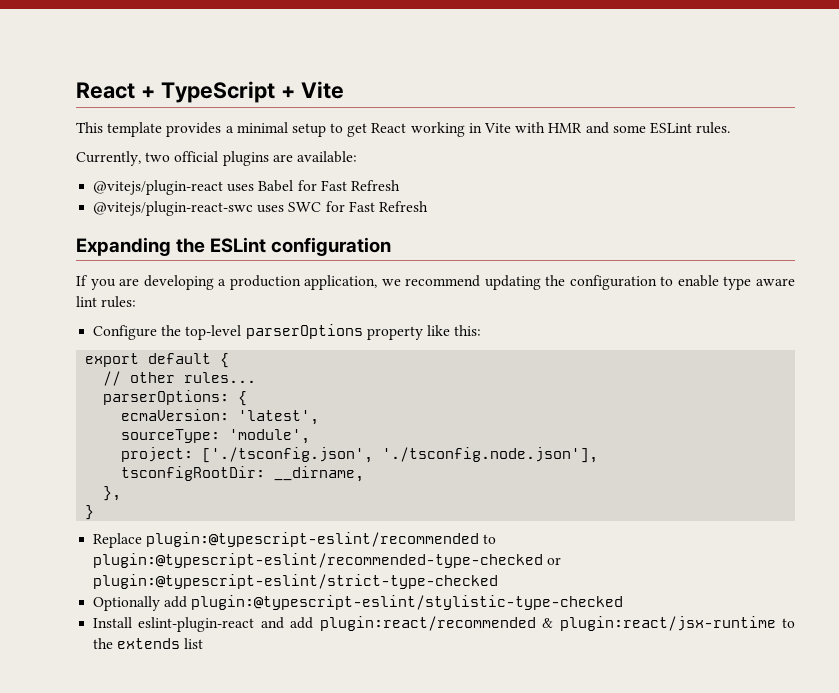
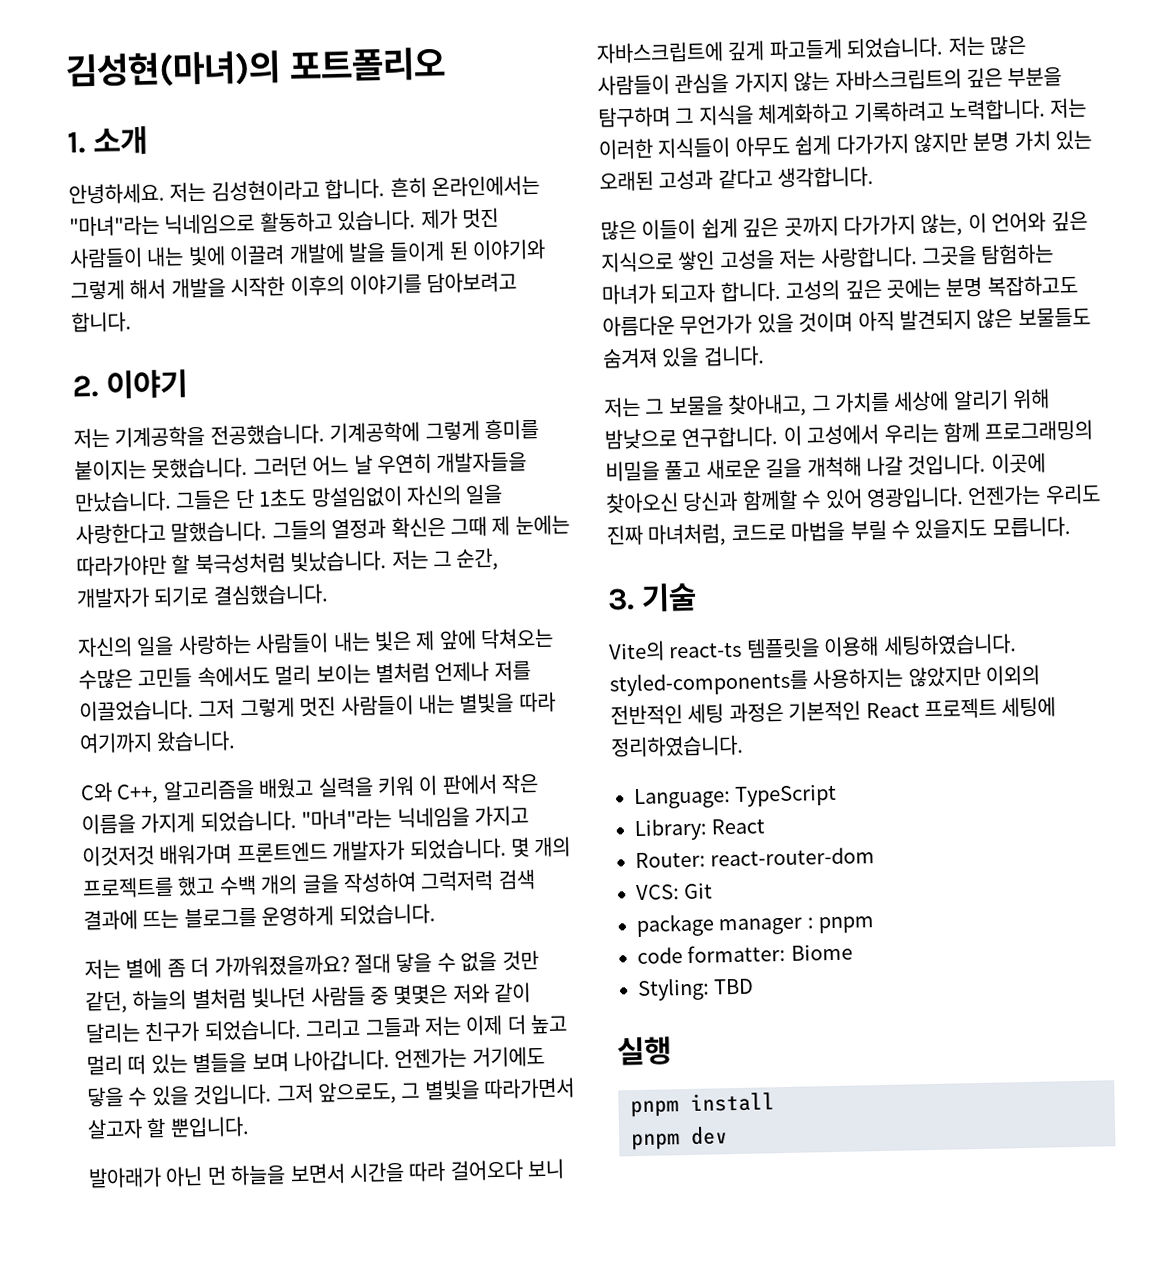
- React + TypeScript + Vite
- This template provides a minimal setup to get React working in Vite with HMR and some ESLint rules.
- Currently, two official plugins are available:
- @vitejs/plugin-react uses Babel for Fast Refresh
- @vitejs/plugin-react-swc uses SWC for Fast Refresh
- Expanding the ESLint configuration
- If you are developing a production application, we recommend updating the configuration to enable type aware lint rules:
- Configure the top-level parserOptions property like this:
- export default {
- // other rules...
- parserOptions: {
- ecmaVersion: 'latest',
- sourceType: 'module',
- project: ['./tsconfig.json', './tsconfig.node.json'],
- tsconfigRootDir: __dirname,
- },
- }
- Replace plugin:@typescript-eslint/recommended to plugin:@typescript-eslint/recommended-type-checked or plugin:@typescript-eslint/strict-type-checked
- Optionally add plugin:@typescript-eslint/stylistic-type-checked
- Install eslint-plugin-react and add plugin:react/recommended & plugin:react/jsx-runtime to the extends list
+ 김성현(마녀)의 포트폴리오
+ 1. 소개
+ 안녕하세요. 저는 김성현이라고 합니다. 흔히 온라인에서는 "마녀"라는 닉네임으로 활동하고 있습니다. 제가 멋진 사람들이 내는 빛에 이끌려 개발에 발을 들이게 된 이야기와 그렇게 해서 개발을 시작한 이후의 이야기를 담아보려고 합니다.
+ 2. 이야기
+ 저는 기계공학을 전공했습니다. 기계공학에 그렇게 흥미를 붙이지는 못했습니다. 그러던 어느 날 우연히 개발자들을 만났습니다. 그들은 단 1초도 망설임없이 자신의 일을 사랑한다고 말했습니다. 그들의 열정과 확신은 그때 제 눈에는 따라가야만 할 북극성처럼 빛났습니다. 저는 그 순간, 개발자가 되기로 결심했습니다.
+ 자신의 일을 사랑하는 사람들이 내는 빛은 제 앞에 닥쳐오는 수많은 고민들 속에서도 멀리 보이는 별처럼 언제나 저를 이끌었습니다. 그저 그렇게 멋진 사람들이 내는 별빛을 따라 여기까지 왔습니다.
+ C와 C++, 알고리즘을 배웠고 실력을 키워 이 판에서 작은 이름을 가지게 되었습니다. "마녀"라는 닉네임을 가지고 이것저것 배워가며 프론트엔드 개발자가 되었습니다. 몇 개의 프로젝트를 했고 수백 개의 글을 작성하여 그럭저럭 검색 결과에 뜨는 블로그를 운영하게 되었습니다.
+ 저는 별에 좀 더 가까워졌을까요? 절대 닿을 수 없을 것만 같던, 하늘의 별처럼 빛나던 사람들 중 몇몇은 저와 같이 달리는 친구가 되었습니다. 그리고 그들과 저는 이제 더 높고 멀리 떠 있는 별들을 보며 나아갑니다. 언젠가는 거기에도 닿을 수 있을 것입니다. 그저 앞으로도, 그 별빛을 따라가면서 살고자 할 뿐입니다.
+ 발아래가 아닌 먼 하늘을 보면서 시간을 따라 걸어오다 보니 자바스크립트에 깊게 파고들게 되었습니다. 저는 많은 사람들이 관심을 가지지 않는 자바스크립트의 깊은 부분을 탐구하며 그 지식을 체계화하고 기록하려고 노력합니다. 저는 이러한 지식들이 아무도 쉽게 다가가지 않지만 분명 가치 있는 오래된 고성과 같다고 생각합니다.
+ 많은 이들이 쉽게 깊은 곳까지 다가가지 않는, 이 언어와 깊은 지식으로 쌓인 고성을 저는 사랑합니다. 그곳을 탐험하는 마녀가 되고자 합니다. 고성의 깊은 곳에는 분명 복잡하고도 아름다운 무언가가 있을 것이며 아직 발견되지 않은 보물들도 숨겨져 있을 겁니다.
+ 저는 그 보물을 찾아내고, 그 가치를 세상에 알리기 위해 밤낮으로 연구합니다. 이 고성에서 우리는 함께 프로그래밍의 비밀을 풀고 새로운 길을 개척해 나갈 것입니다. 이곳에 찾아오신 당신과 함께할 수 있어 영광입니다. 언젠가는 우리도 진짜 마녀처럼, 코드로 마법을 부릴 수 있을지도 모릅니다.
+ 3. 기술
+ Vite의 react-ts 템플릿을 이용해 세팅하였습니다. styled-components를 사용하지는 않았지만 이외의 전반적인 세팅 과정은 기본적인 React 프로젝트 세팅에 정리하였습니다.
+ Language: TypeScript
+ Library: React
+ Router: react-router-dom
+ VCS: Git
+ package manager : pnpm
+ code formatter: Biome
+ Styling: TBD
+ 실행
+ pnpm install
+ pnpm dev

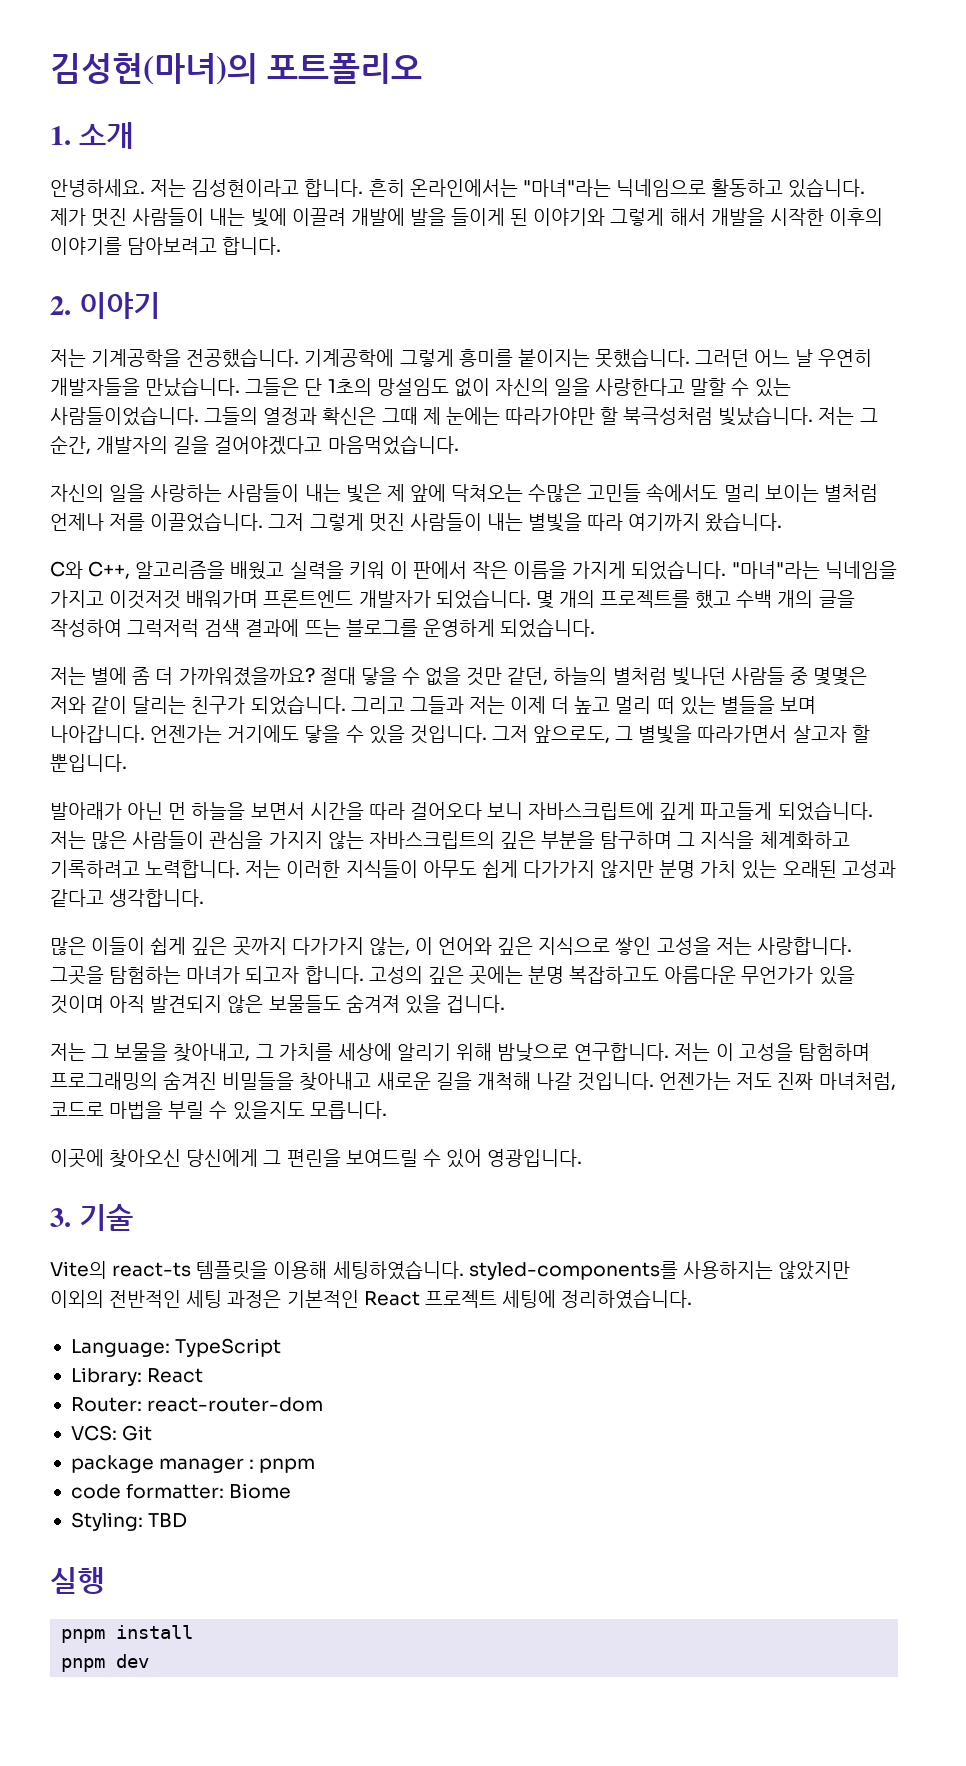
- 그들은 단 1초도 망설임없이 자신의 일을 사랑한다고 말했습니다.
+ 그들은 단 1초의 망설임도 없이 자신의 일을 사랑한다고 말할 수 있는 사람들이었습니다.
- 저는 그 순간, 개발자가 되기로 결심했습니다.
+ 저는 그 순간, 개발자의 길을 걸어야겠다고 마음먹었습니다.
- 이 고성에서 우리는 함께 프로그래밍의 비밀을 풀고 새로운 길을 개척해 나갈 것입니다.
+ 저는 이 고성을 탐험하며 프로그래밍의 숨겨진 비밀들을 찾아내고 새로운 길을 개척해 나갈 것입니다.
- 이곳에 찾아오신 당신과 함께할 수 있어 영광입니다. 언젠가는 우리도 진짜 마녀처럼, 코드로 마법을 부릴 수 있을지도 모릅니다.
+ 언젠가는 저도 진짜 마녀처럼, 코드로 마법을 부릴 수 있을지도 모릅니다.
+ 이곳에 찾아오신 당신에게 그 편린을 보여드릴 수 있어 영광입니다.

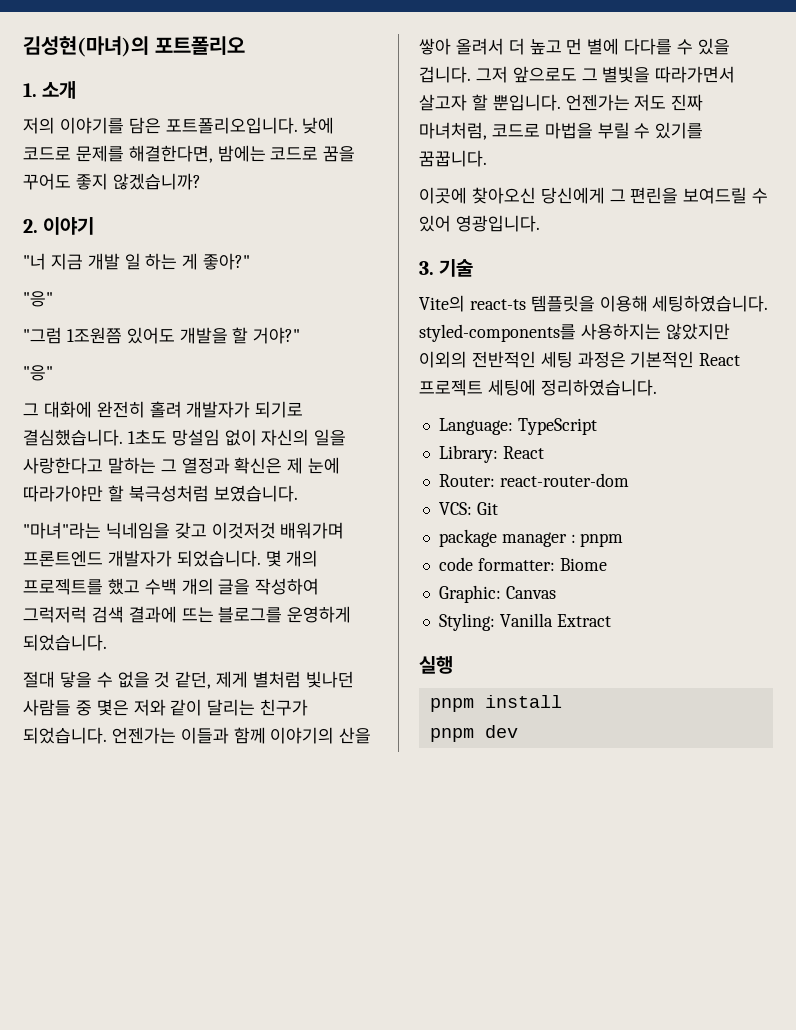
- 안녕하세요. 저는 김성현이라고 합니다. 흔히 온라인에서는 "마녀"라는 닉네임으로 활동하고 있습니다. 제가 멋진 사람들이 내는 빛에 이끌려 개발에 발을 들이게 된 이야기와 그렇게 해서 개발을 시작한 이후의 이야기를 담아보려고 합니다.
+ 저의 이야기를 담은 포트폴리오입니다. 낮에 코드로 문제를 해결한다면, 밤에는 코드로 꿈을 꾸어도 좋지 않겠습니까?
  2. 이야기
- 저는 기계공학을 전공했습니다. 기계공학에 그렇게 흥미를 붙이지는 못했습니다. 그러던 어느 날 우연히 개발자들을 만났습니다. 그들은 단 1초의 망설임도 없이 자신의 일을 사랑한다고 말할 수 있는 사람들이었습니다. 그들의 열정과 확신은 그때 제 눈에는 따라가야만 할 북극성처럼 빛났습니다. 저는 그 순간, 개발자의 길을 걸어야겠다고 마음먹었습니다.
- 자신의 일을 사랑하는 사람들이 내는 빛은 제 앞에 닥쳐오는 수많은 고민들 속에서도 멀리 보이는 별처럼 언제나 저를 이끌었습니다. 그저 그렇게 멋진 사람들이 내는 별빛을 따라 여기까지 왔습니다.
- C와 C++, 알고리즘을 배웠고 실력을 키워 이 판에서 작은 이름을 가지게 되었습니다. "마녀"라는 닉네임을 가지고 이것저것 배워가며 프론트엔드 개발자가 되었습니다.
+ "너 지금 개발 일 하는 게 좋아?"
+ "응"
+ "그럼 1조원쯤 있어도 개발을 할 거야?"
+ "응"
+ 그 대화에 완전히 홀려 개발자가 되기로 결심했습니다. 1초도 망설임 없이 자신의 일을 사랑한다고 말하는 그 열정과 확신은 제 눈에 따라가야만 할 북극성처럼 보였습니다.
+ "마녀"라는 닉네임을 갖고 이것저것 배워가며 프론트엔드 개발자가 되었습니다.
- 저는 별에 좀 더 가까워졌을까요? 절대 닿을 수 없을 것만 같던, 하늘의 별처럼 빛나던 사람들 중 몇몇은 저와 같이 달리는 친구가 되었습니다.
+ 절대 닿을 수 없을 것 같던, 제게 별처럼 빛나던 사람들 중 몇은 저와 같이 달리는 친구가 되었습니다.
- 그리고 그들과 저는 이제 더 높고 멀리 떠 있는 별들을 보며 나아갑니다. 언젠가는 거기에도 닿을 수 있을 것입니다. 그저 앞으로도, 그 별빛을 따라가면서 살고자 할 뿐입니다.
- 발아래가 아닌 먼 하늘을 보면서 시간을 따라 걸어오다 보니 자바스크립트에 깊게 파고들게 되었습니다. 저는 많은 사람들이 관심을 가지지 않는 자바스크립트의 깊은 부분을 탐구하며 그 지식을 체계화하고 기록하려고 노력합니다. 저는 이러한 지식들이 아무도 쉽게 다가가지 않지만 분명 가치 있는 오래된 고성과 같다고 생각합니다.
- 많은 이들이 쉽게 깊은 곳까지 다가가지 않는, 이 언어와 깊은 지식으로 쌓인 고성을 저는 사랑합니다. 그곳을 탐험하는 마녀가 되고자 합니다. 고성의 깊은 곳에는 분명 복잡하고도 아름다운 무언가가 있을 것이며 아직 발견되지 않은 보물들도 숨겨져 있을 겁니다.
- 저는 그 보물을 찾아내고, 그 가치를 세상에 알리기 위해 밤낮으로 연구합니다. 저는 이 고성을 탐험하며 프로그래밍의 숨겨진 비밀들을 찾아내고 새로운 길을 개척해 나갈 것입니다.
+ 언젠가는 이들과 함께 이야기의 산을 쌓아 올려서 더 높고 먼 별에 다다를 수 있을 겁니다. 그저 앞으로도 그 별빛을 따라가면서 살고자 할 뿐입니다.
- 언젠가는 저도 진짜 마녀처럼, 코드로 마법을 부릴 수 있을지도 모릅니다.
+ 언젠가는 저도 진짜 마녀처럼, 코드로 마법을 부릴 수 있기를 꿈꿉니다.
+ Graphic: Canvas
- Styling: TBD
+ Styling: Vanilla Extract

